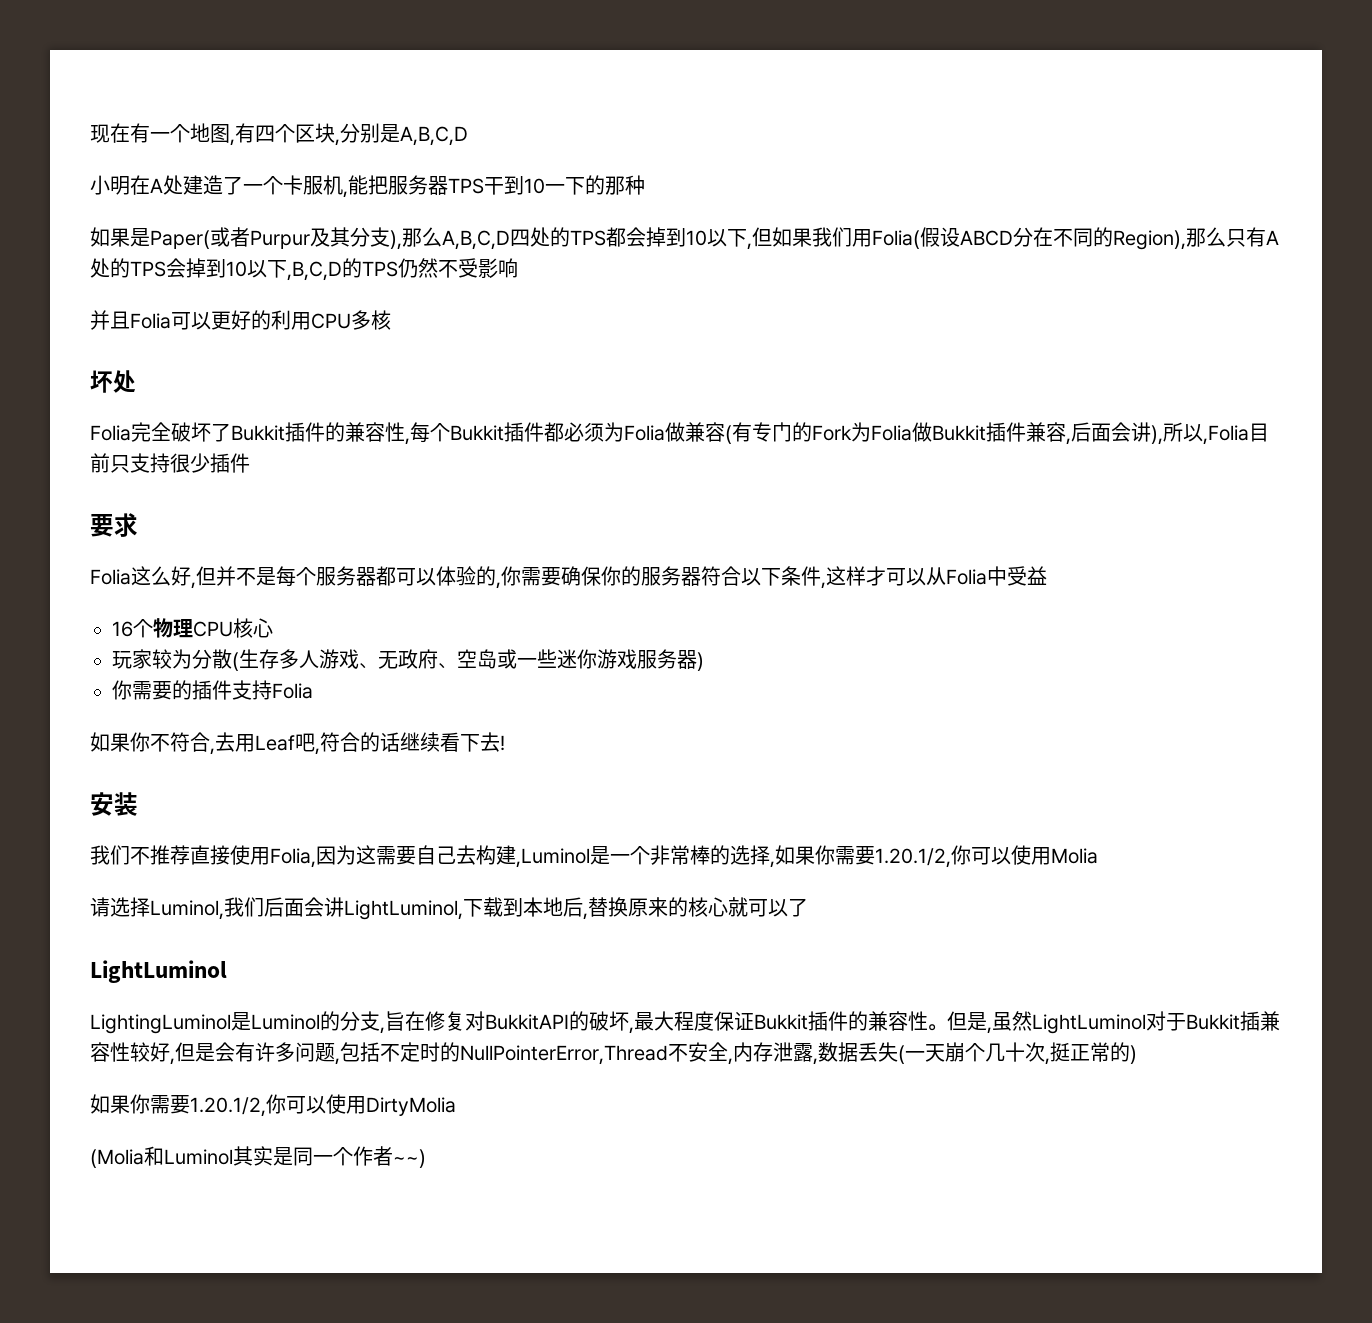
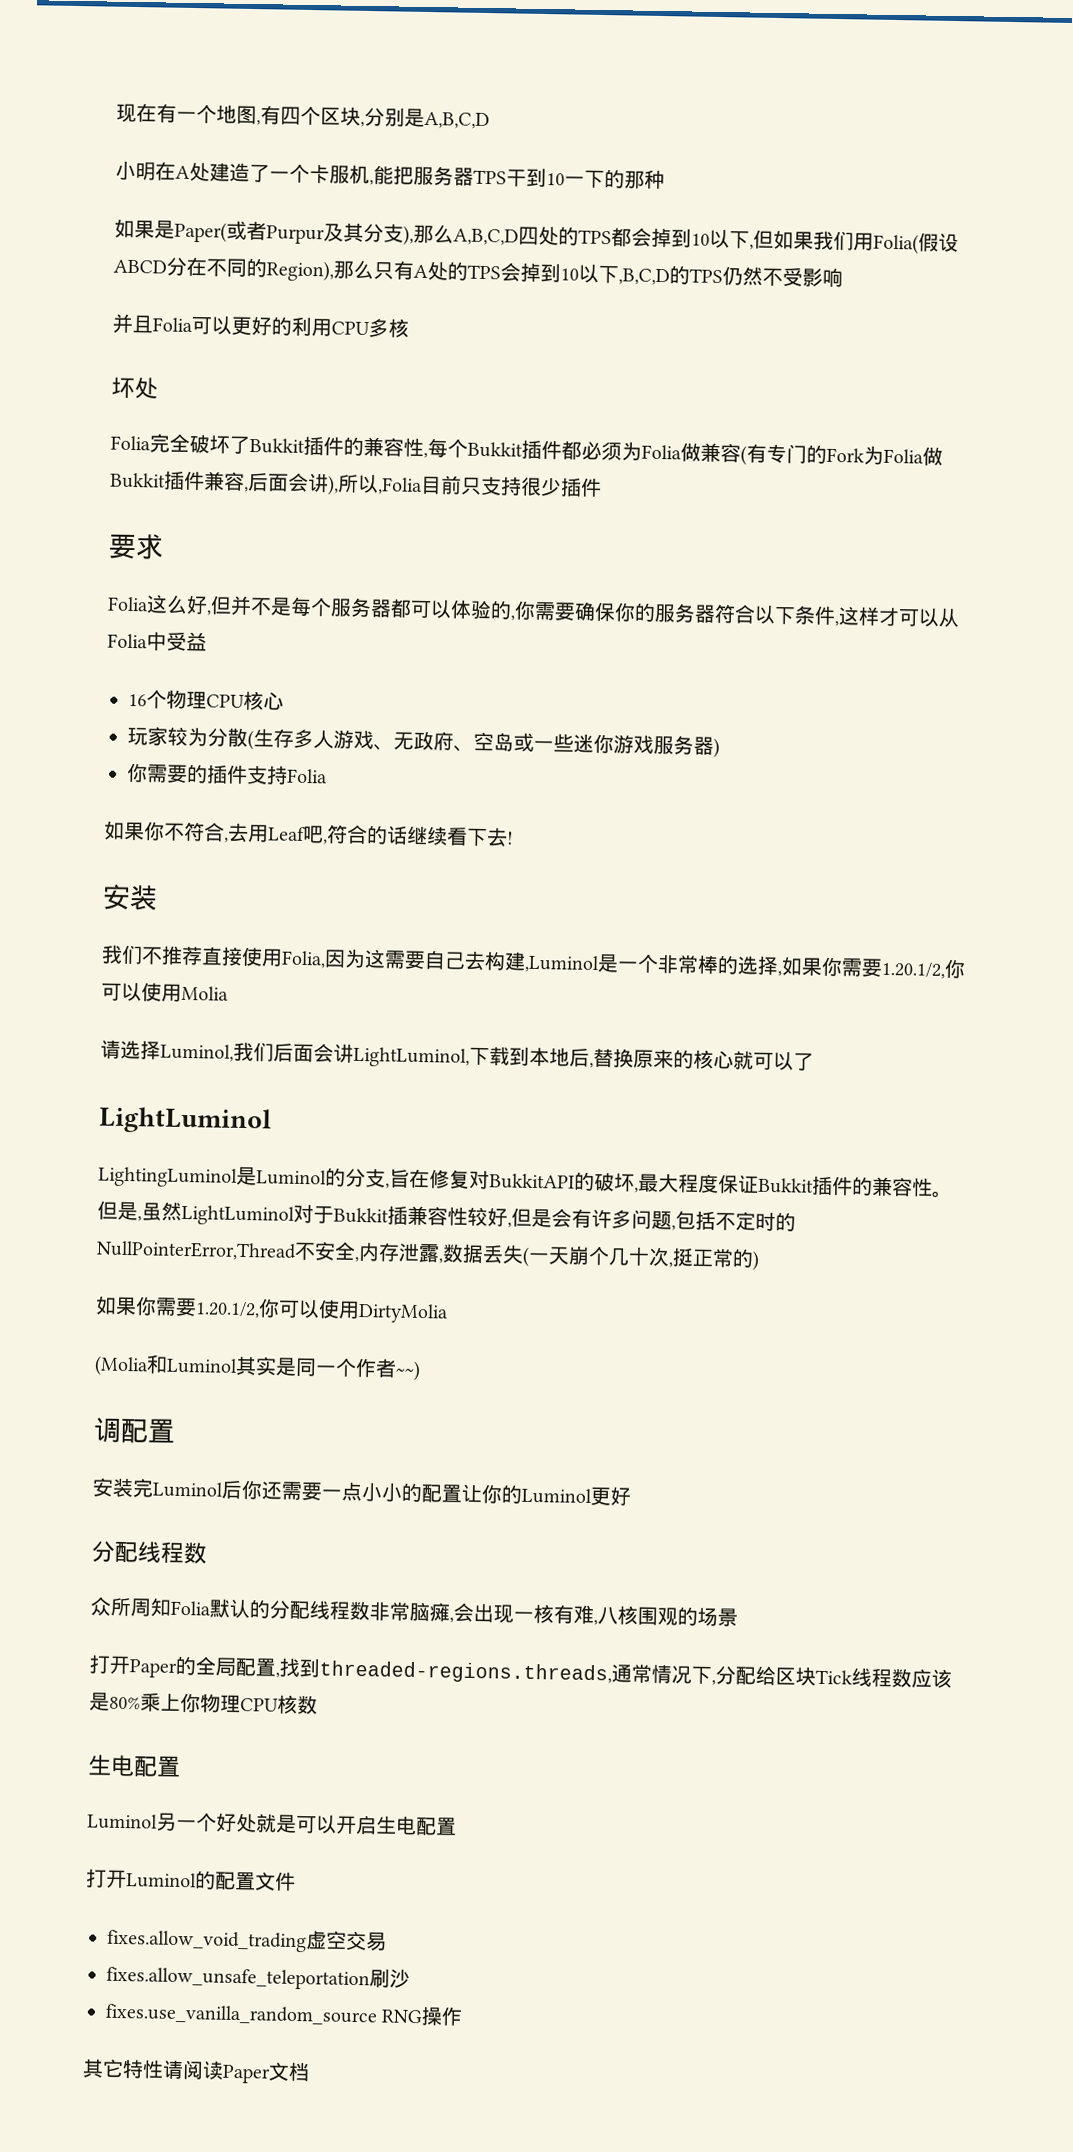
+ 调配置
+ 安装完Luminol后你还需要一点小小的配置让你的Luminol更好
+ 分配线程数
+ 众所周知Folia默认的分配线程数非常脑瘫,会出现一核有难,八核围观的场景
+ 打开Paper的全局配置,找到threaded-regions.threads,通常情况下,分配给区块Tick线程数应该是80%乘上你物理CPU核数
+ 生电配置
+ Luminol另一个好处就是可以开启生电配置
+ 打开Luminol的配置文件
+ fixes.allow_void_trading虚空交易
+ fixes.allow_unsafe_teleportation刷沙
+ fixes.use_vanilla_random_source RNG操作
+ 其它特性请阅读Paper文档

